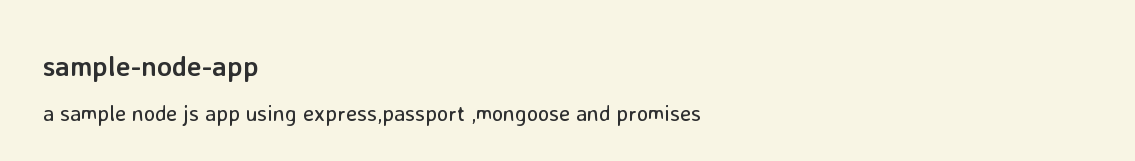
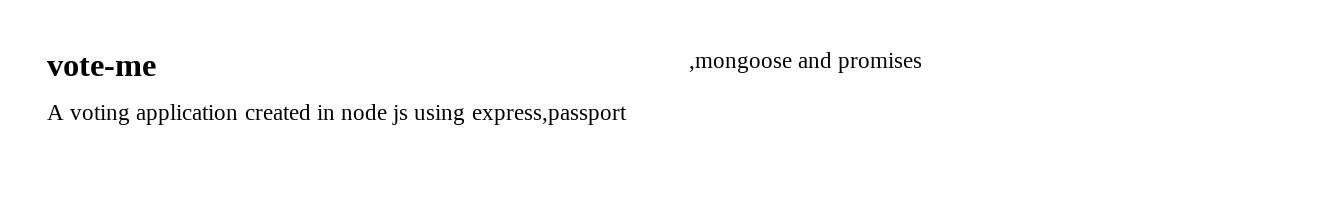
- sample-node-app
- a sample node js app using express,passport ,mongoose and promises
+ vote-me
+ A voting application created in node js using express,passport ,mongoose and promises

